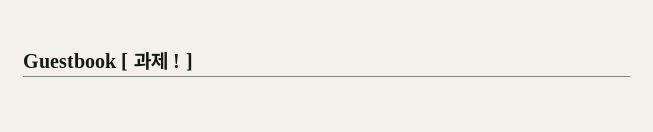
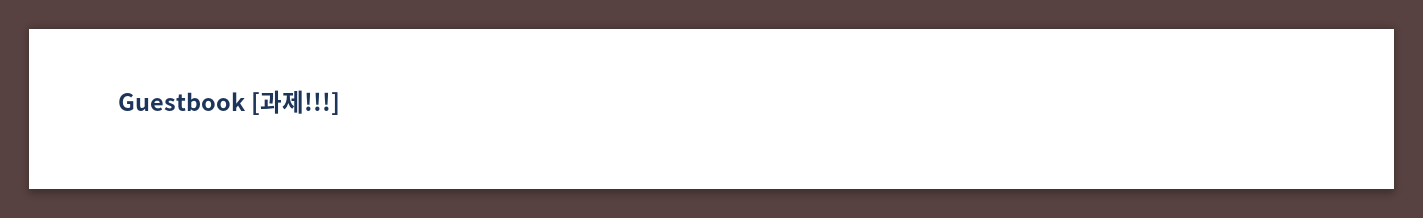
- Guestbook [ 과제 ! ]
+ Guestbook [과제!!!]

